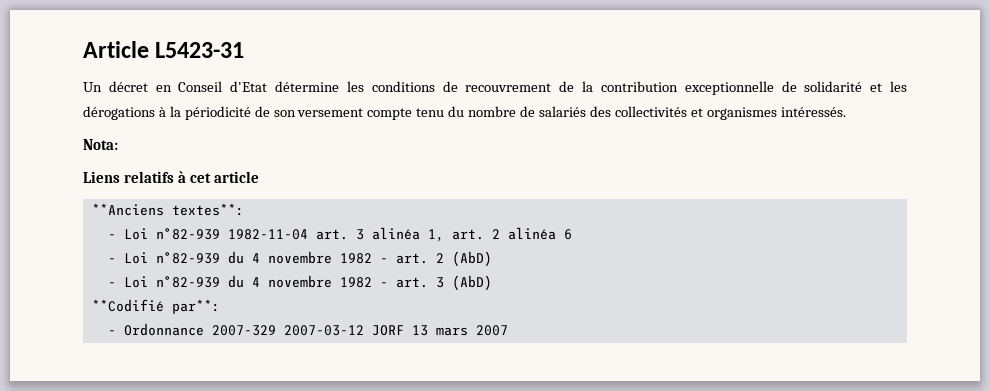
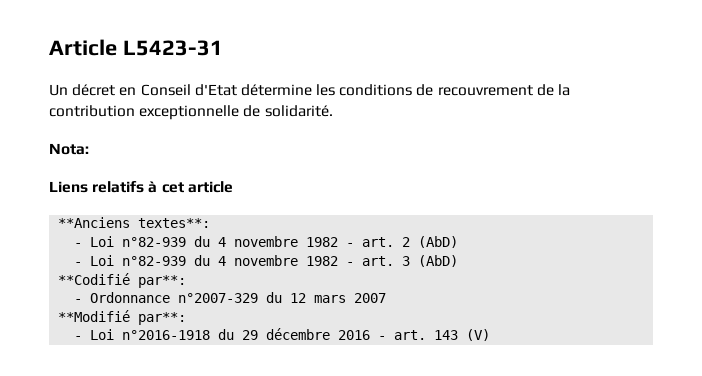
- Un décret en Conseil d'Etat détermine les conditions de recouvrement de la contribution exceptionnelle de solidarité et les dérogations à la périodicité de son versement compte tenu du nombre de salariés des collectivités et organismes intéressés.
+ Un décret en Conseil d'Etat détermine les conditions de recouvrement de la contribution exceptionnelle de solidarité.
- - Loi n°82-939 1982-11-04 art. 3 alinéa 1, art. 2 alinéa 6
- - Ordonnance 2007-329 2007-03-12 JORF 13 mars 2007
+ - Ordonnance n°2007-329 du 12 mars 2007
+ **Modifié par**:
+ - Loi n°2016-1918 du 29 décembre 2016 - art. 143 (V)

